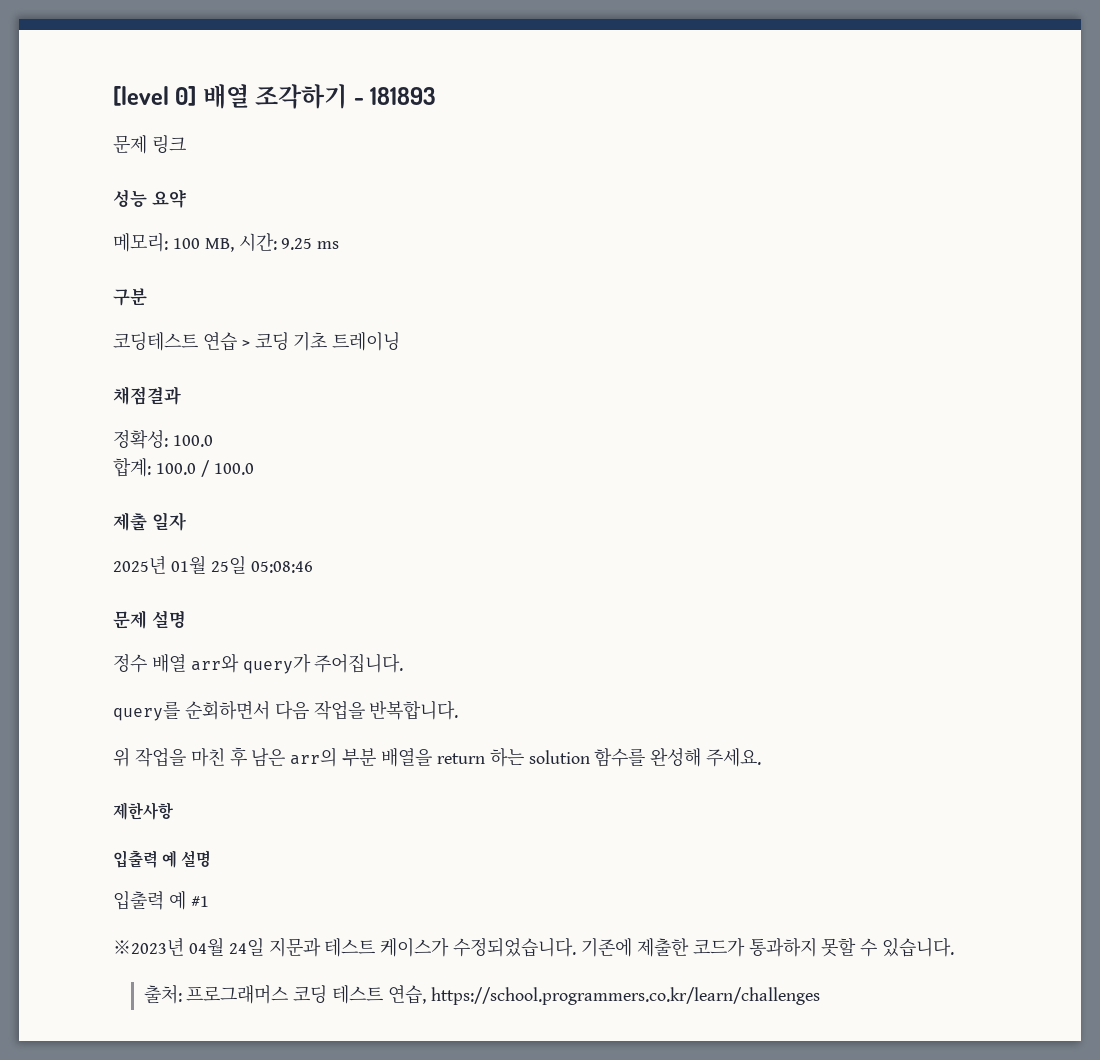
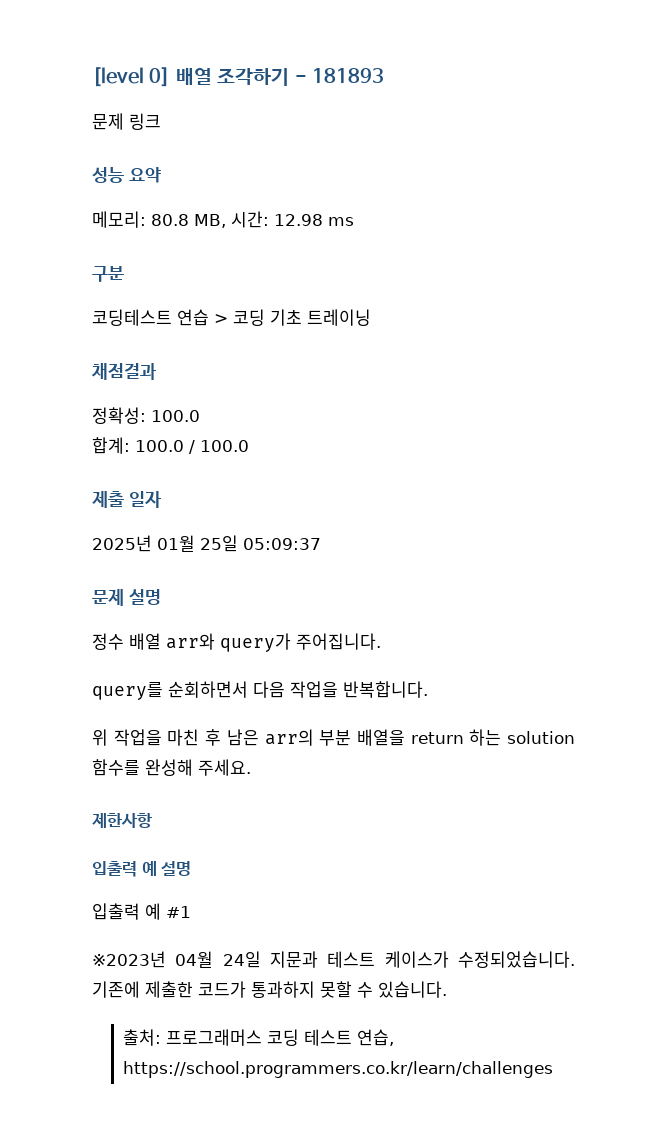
- 메모리: 100 MB, 시간: 9.25 ms
+ 메모리: 80.8 MB, 시간: 12.98 ms
- 2025년 01월 25일 05:08:46
+ 2025년 01월 25일 05:09:37

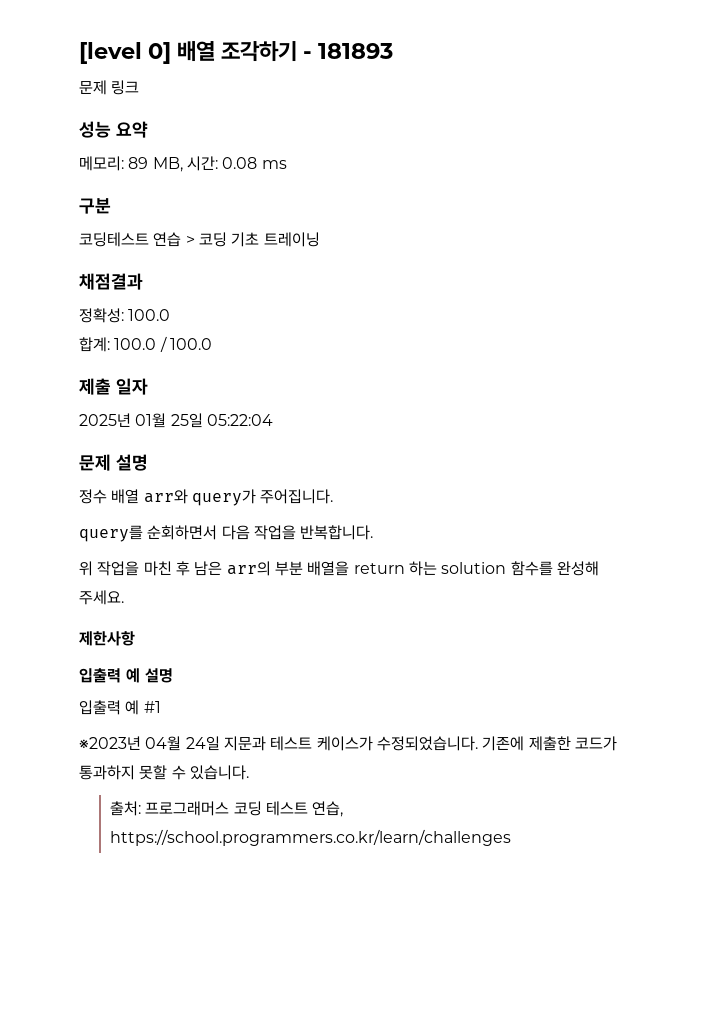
- 메모리: 80.8 MB, 시간: 12.98 ms
+ 메모리: 89 MB, 시간: 0.08 ms
- 2025년 01월 25일 05:09:37
+ 2025년 01월 25일 05:22:04

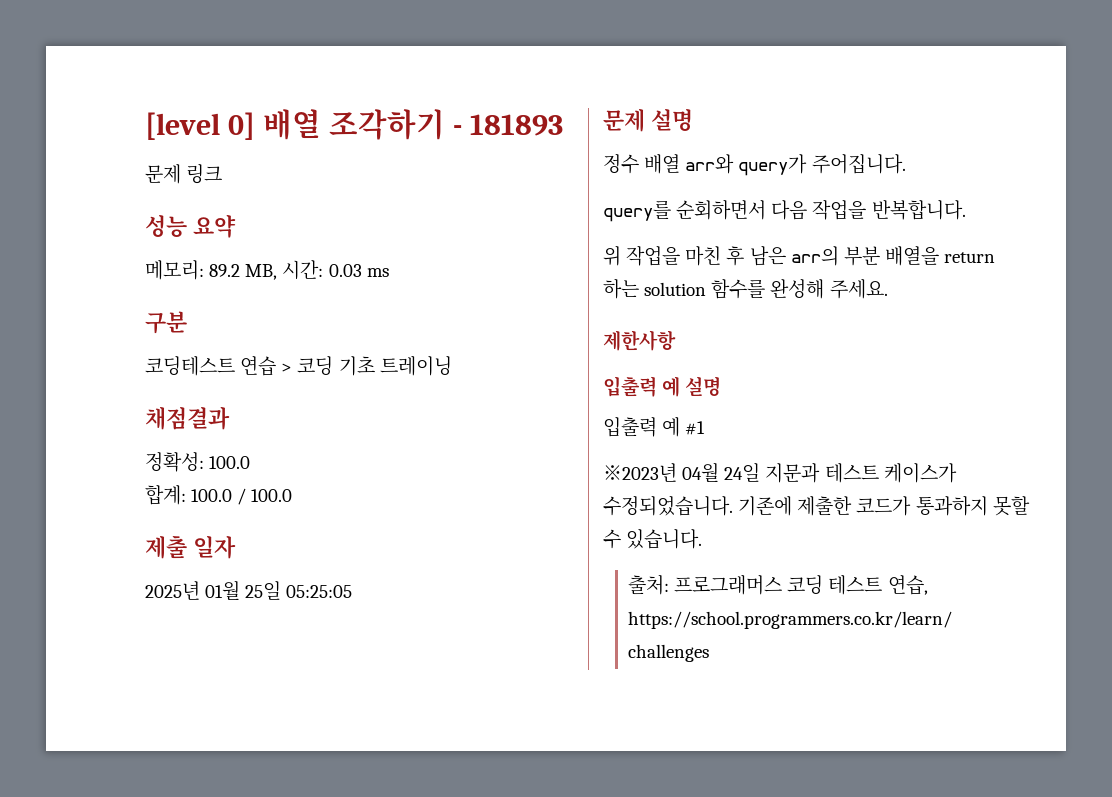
- 메모리: 89 MB, 시간: 0.08 ms
+ 메모리: 89.2 MB, 시간: 0.03 ms
- 2025년 01월 25일 05:22:04
+ 2025년 01월 25일 05:25:05

